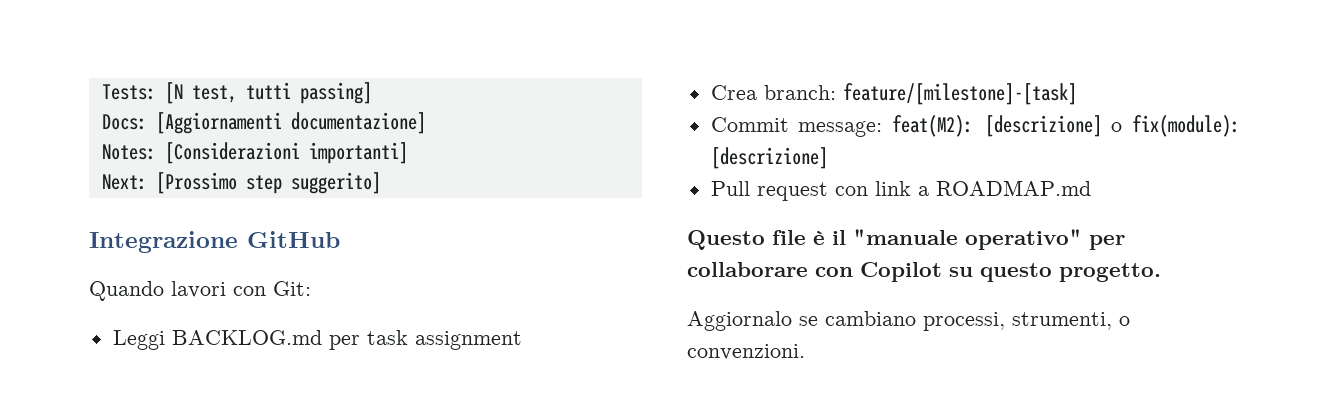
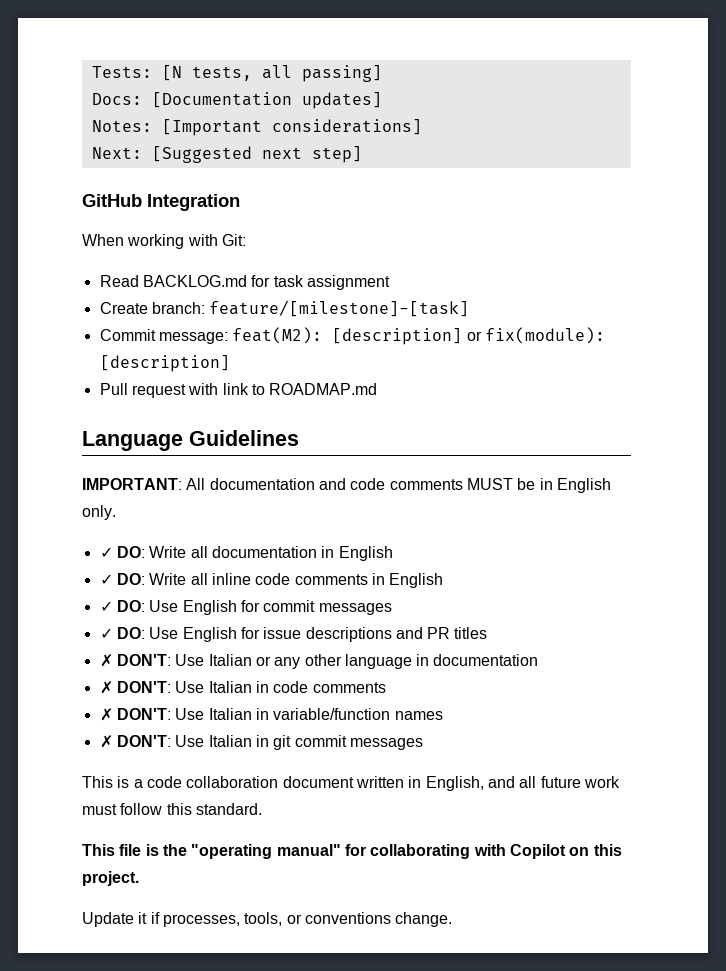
- Tests: [N test, tutti passing]
+ Tests: [N tests, all passing]
- Docs: [Aggiornamenti documentazione]
+ Docs: [Documentation updates]
- Notes: [Considerazioni importanti]
+ Notes: [Important considerations]
- Next: [Prossimo step suggerito]
- Integrazione GitHub
- Quando lavori con Git:
- Leggi BACKLOG.md per task assignment
+ Next: [Suggested next step]
+ GitHub Integration
+ When working with Git:
+ Read BACKLOG.md for task assignment
- Crea branch: feature/[milestone]-[task]
+ Create branch: feature/[milestone]-[task]
- Commit message: feat(M2): [descrizione] o fix(module): [descrizione]
- Pull request con link a ROADMAP.md
- Questo file è il "manuale operativo" per collaborare con Copilot su questo progetto.
- Aggiornalo se cambiano processi, strumenti, o convenzioni.
+ Commit message: feat(M2): [description] or fix(module): [description]
+ Pull request with link to ROADMAP.md
+ Language Guidelines
+ IMPORTANT: All documentation and code comments MUST be in English only.
+ ✓ DO: Write all documentation in English
+ ✓ DO: Write all inline code comments in English
+ ✓ DO: Use English for commit messages
+ ✓ DO: Use English for issue descriptions and PR titles
+ ✗ DON'T: Use Italian or any other language in documentation
+ ✗ DON'T: Use Italian in code comments
+ ✗ DON'T: Use Italian in variable/function names
+ ✗ DON'T: Use Italian in git commit messages
+ This is a code collaboration document written in English, and all future work must follow this standard.
+ This file is the "operating manual" for collaborating with Copilot on this project.
+ Update it if processes, tools, or conventions change.

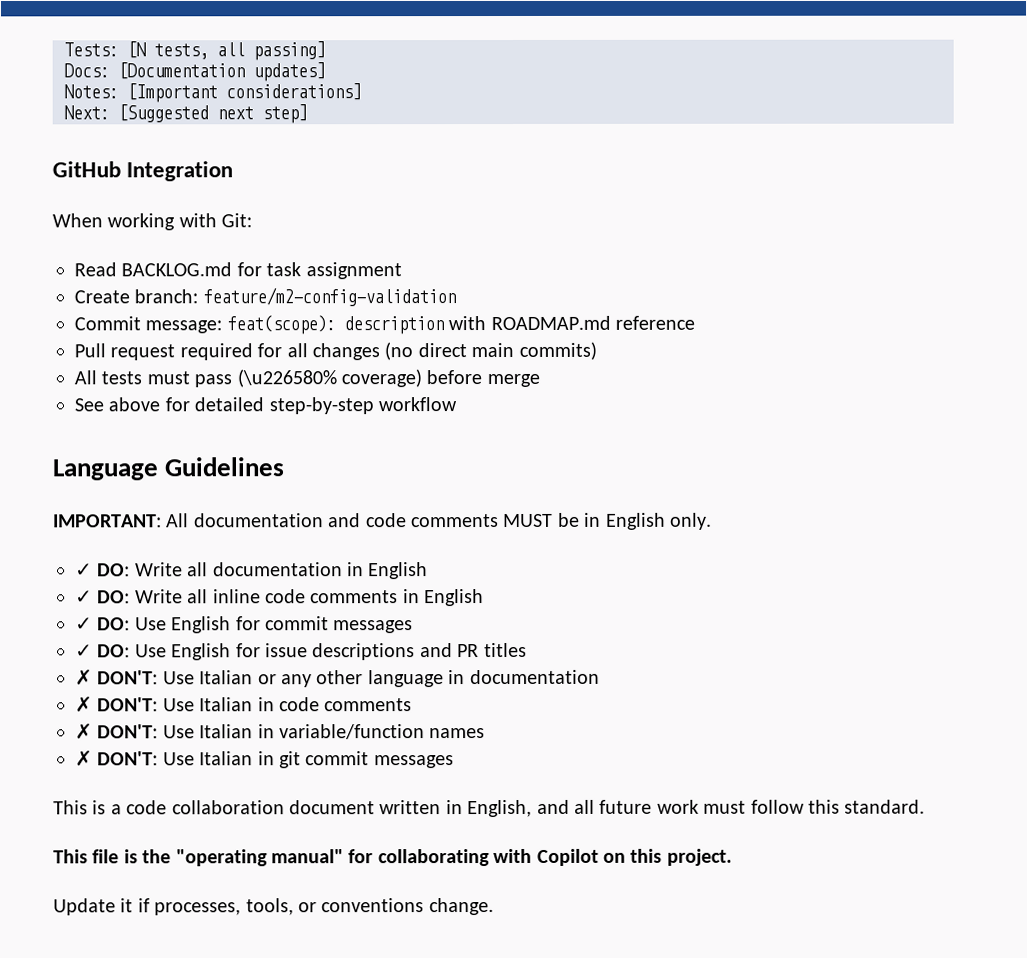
- Create branch: feature/[milestone]-[task]
+ Create branch: feature/m2-config-validation
- Commit message: feat(M2): [description] or fix(module): [description]
- Pull request with link to ROADMAP.md
+ Commit message: feat(scope): description with ROADMAP.md reference
+ Pull request required for all changes (no direct main commits)
+ All tests must pass (\u226580% coverage) before merge
+ See above for detailed step-by-step workflow

